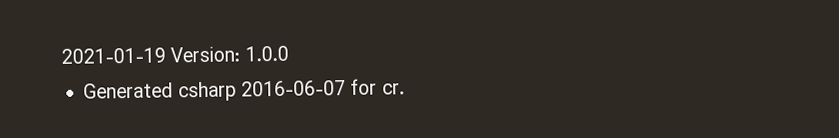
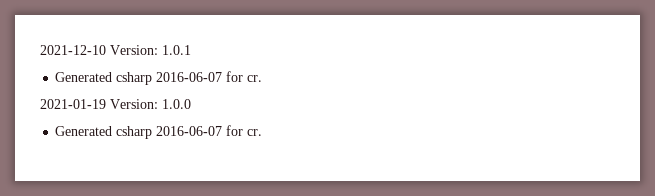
+ 2021-12-10 Version: 1.0.1
+ Generated csharp 2016-06-07 for cr.

